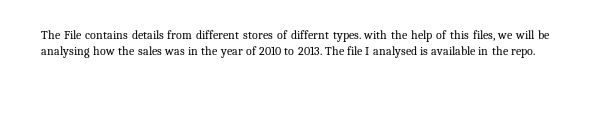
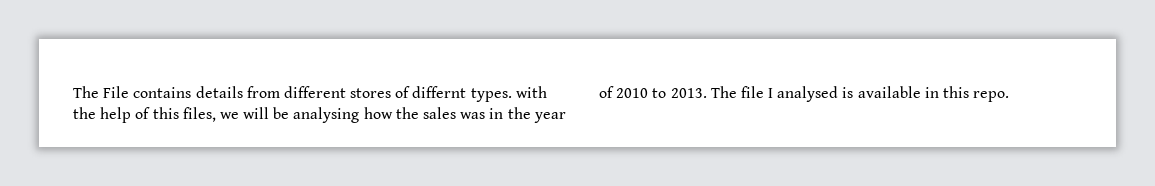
- The file I analysed is available in the repo.
+ The file I analysed is available in this repo.

